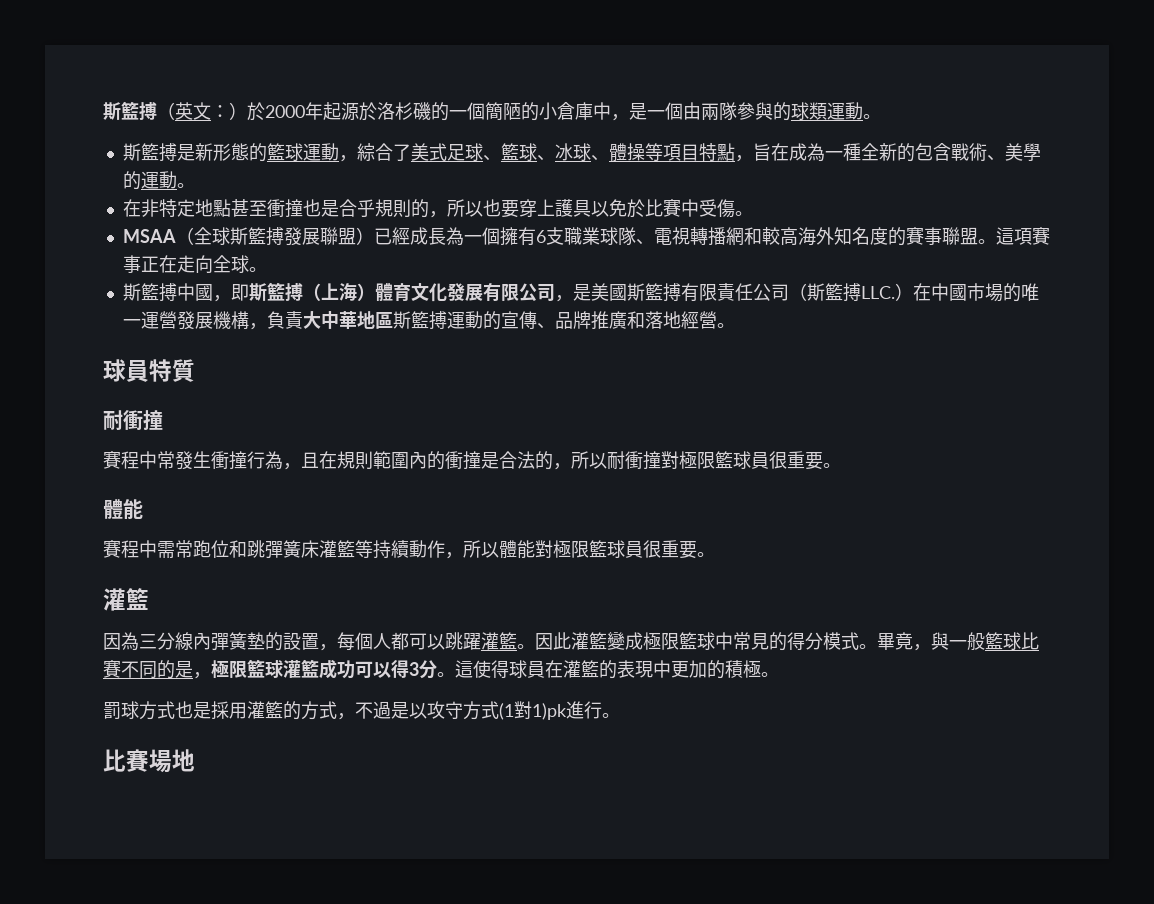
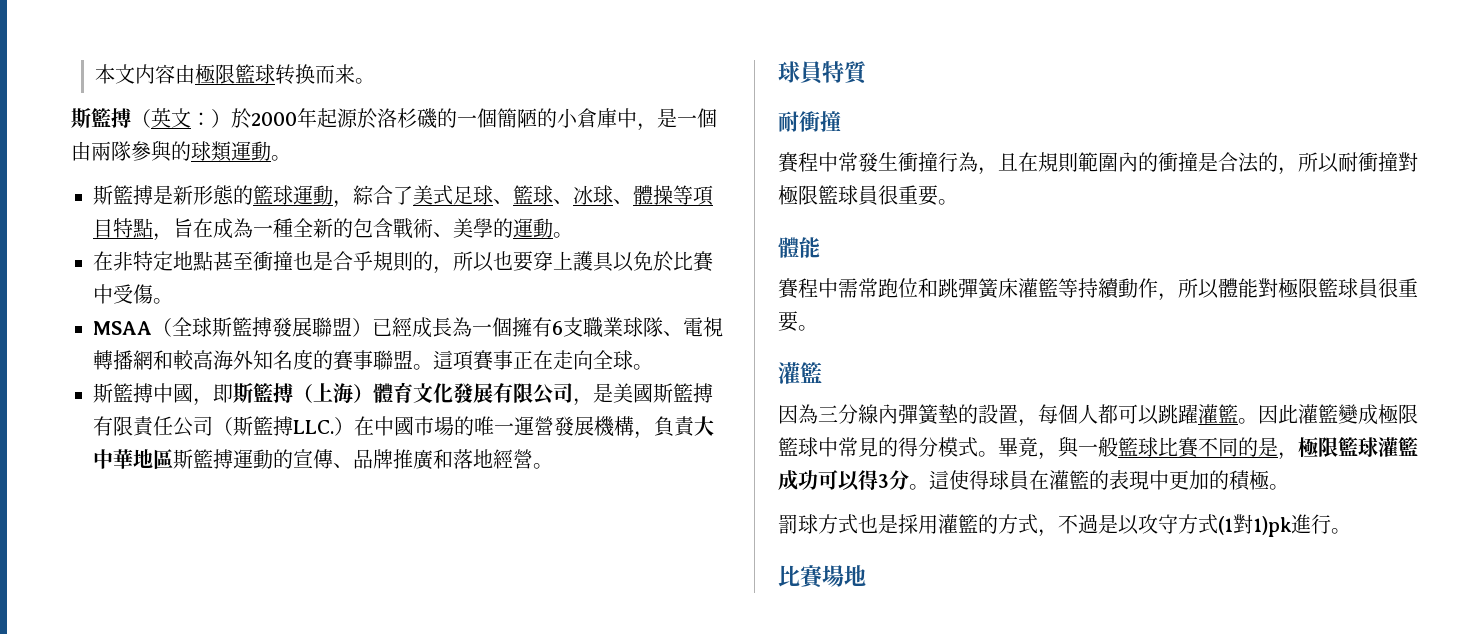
+ 本文内容由極限籃球转换而来。

